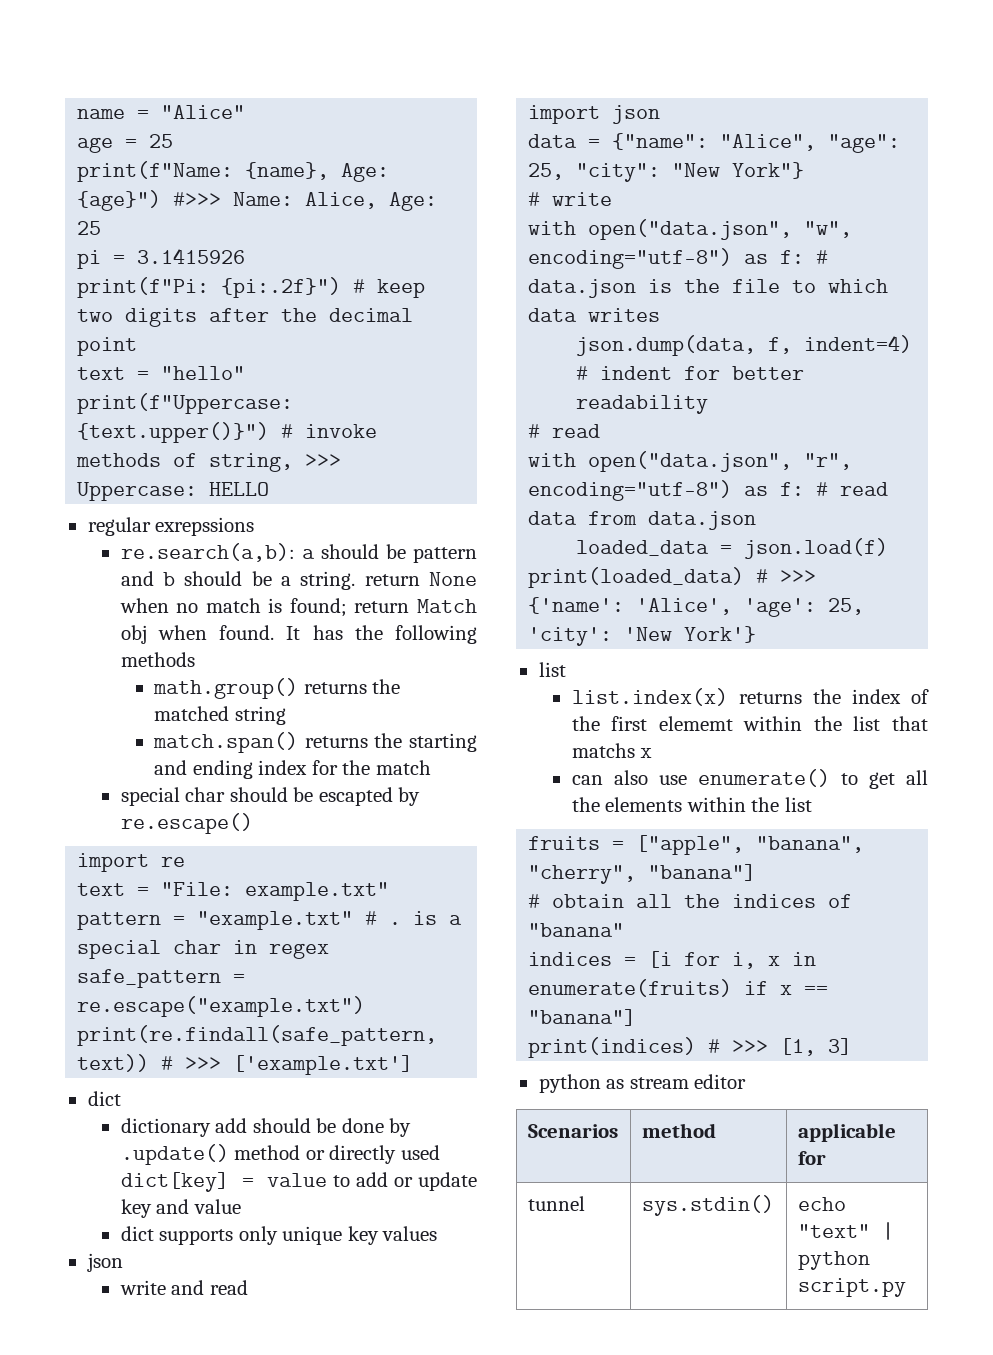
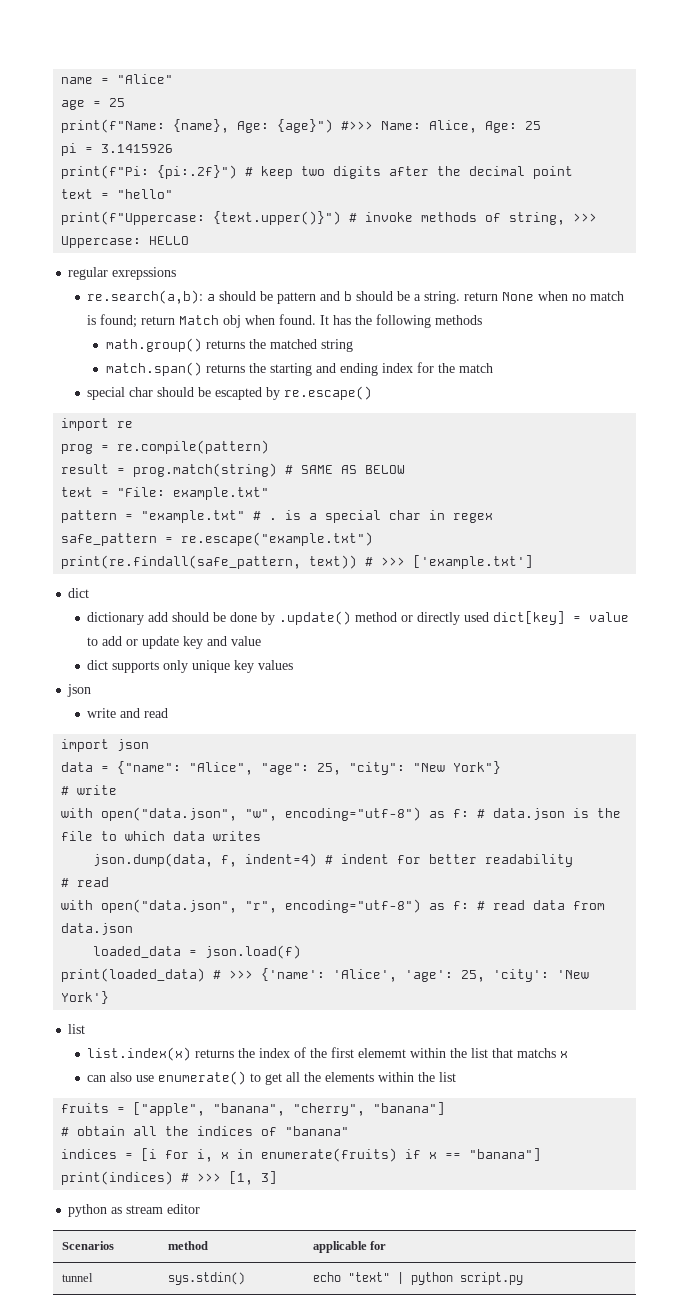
+ prog = re.compile(pattern)
+ result = prog.match(string) # SAME AS BELOW

